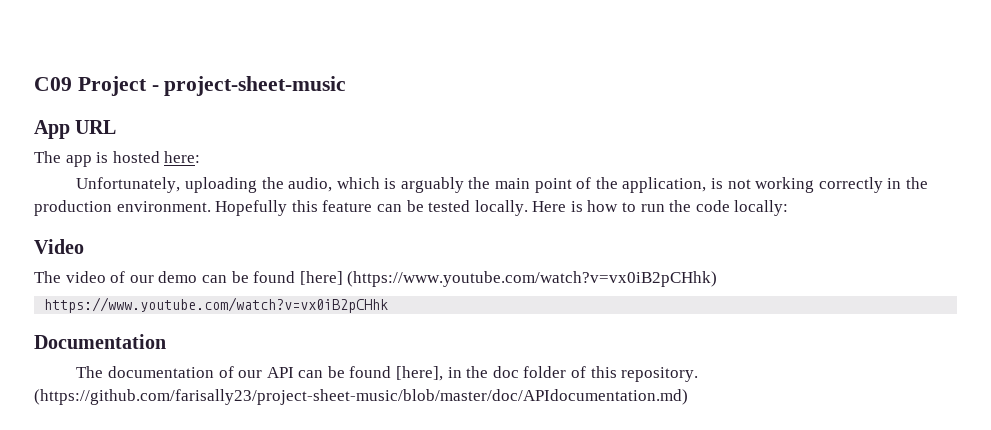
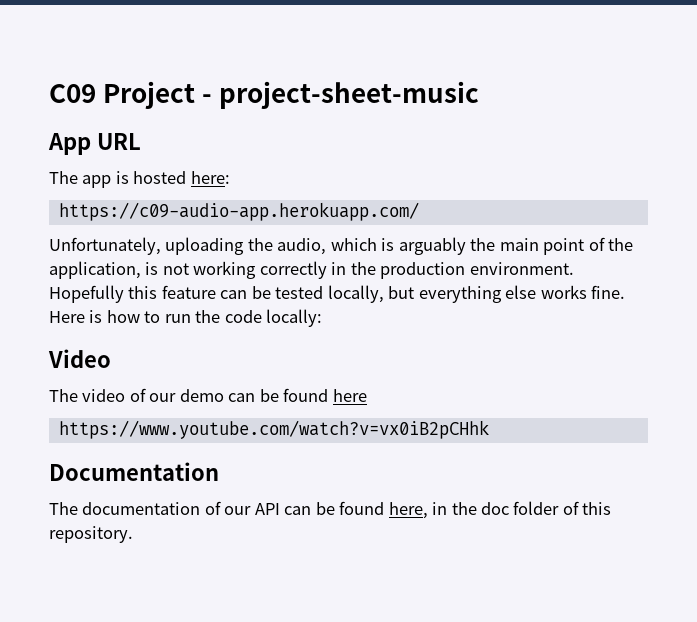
+ https://c09-audio-app.herokuapp.com/
- Hopefully this feature can be tested locally.
+ Hopefully this feature can be tested locally, but everything else works fine.
- The video of our demo can be found [here] (https://www.youtube.com/watch?v=vx0iB2pCHhk)
+ The video of our demo can be found here
- The documentation of our API can be found [here], in the doc folder of this repository. (https://github.com/farisally23/project-sheet-music/blob/master/doc/APIdocumentation.md)
+ The documentation of our API can be found here, in the doc folder of this repository.

